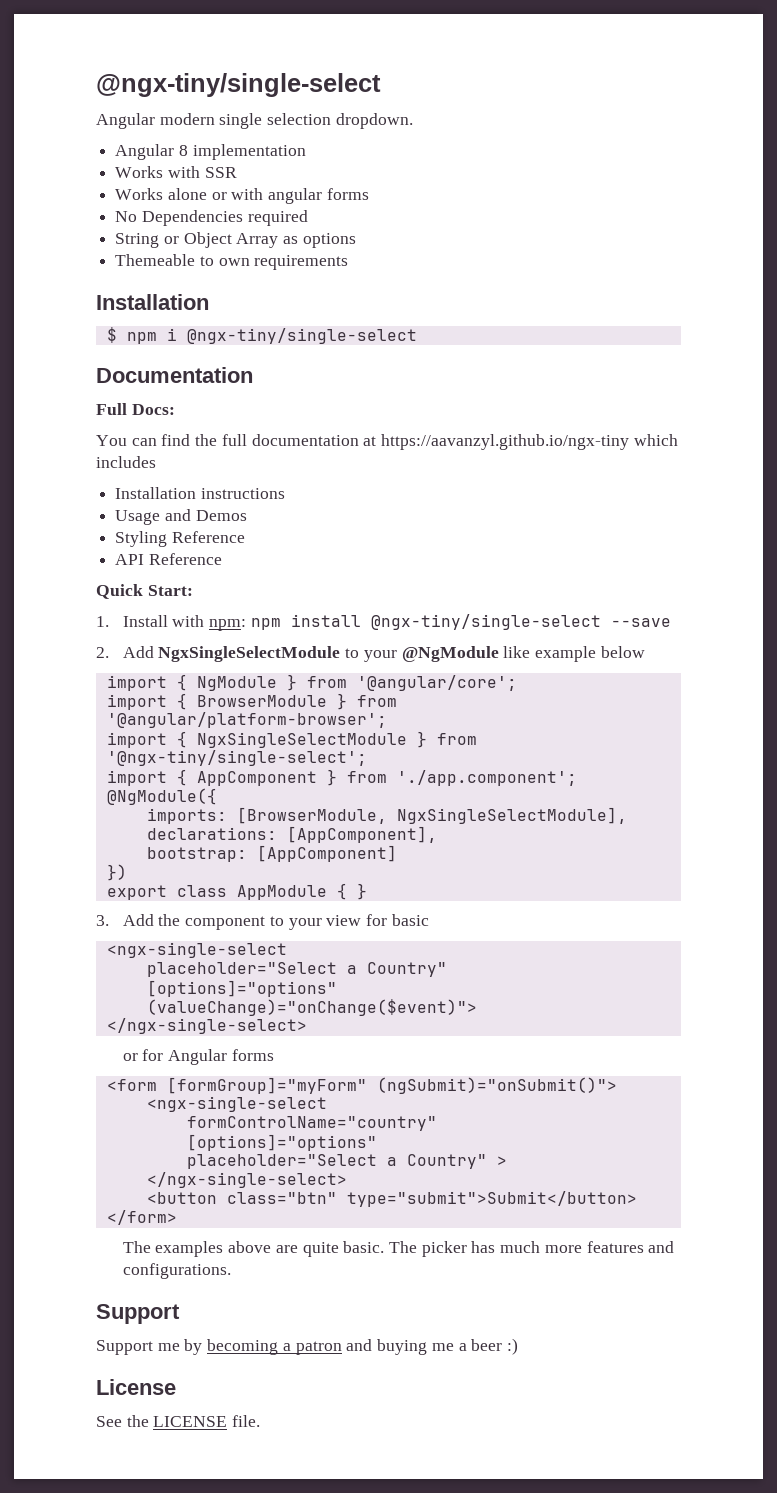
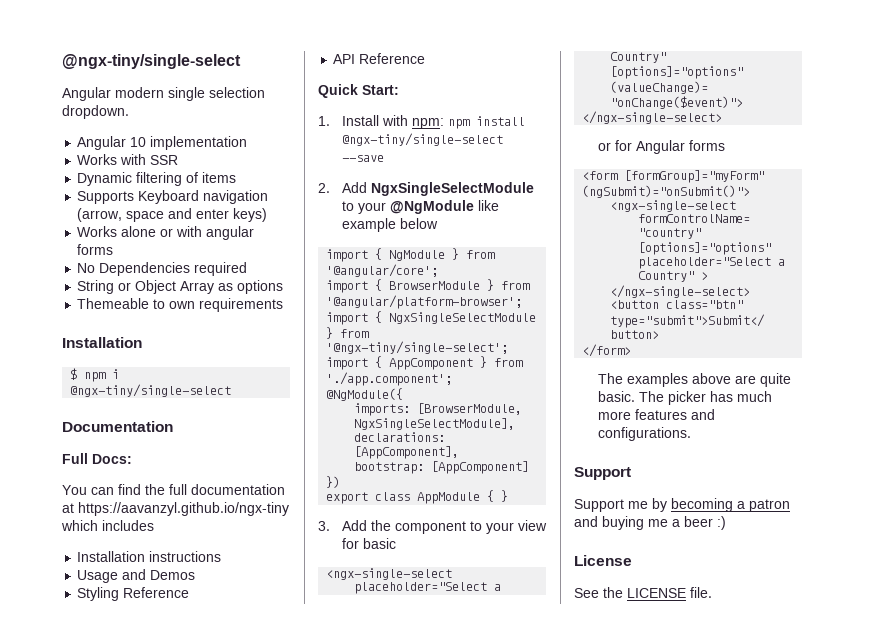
- Angular 8 implementation
+ Angular 10 implementation
+ Dynamic filtering of items
+ Supports Keyboard navigation (arrow, space and enter keys)

